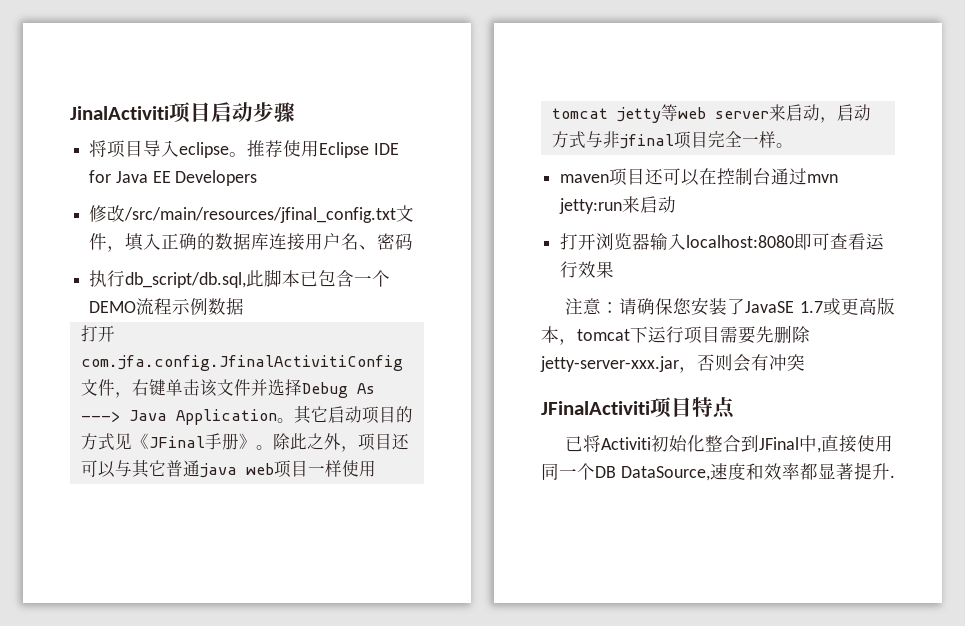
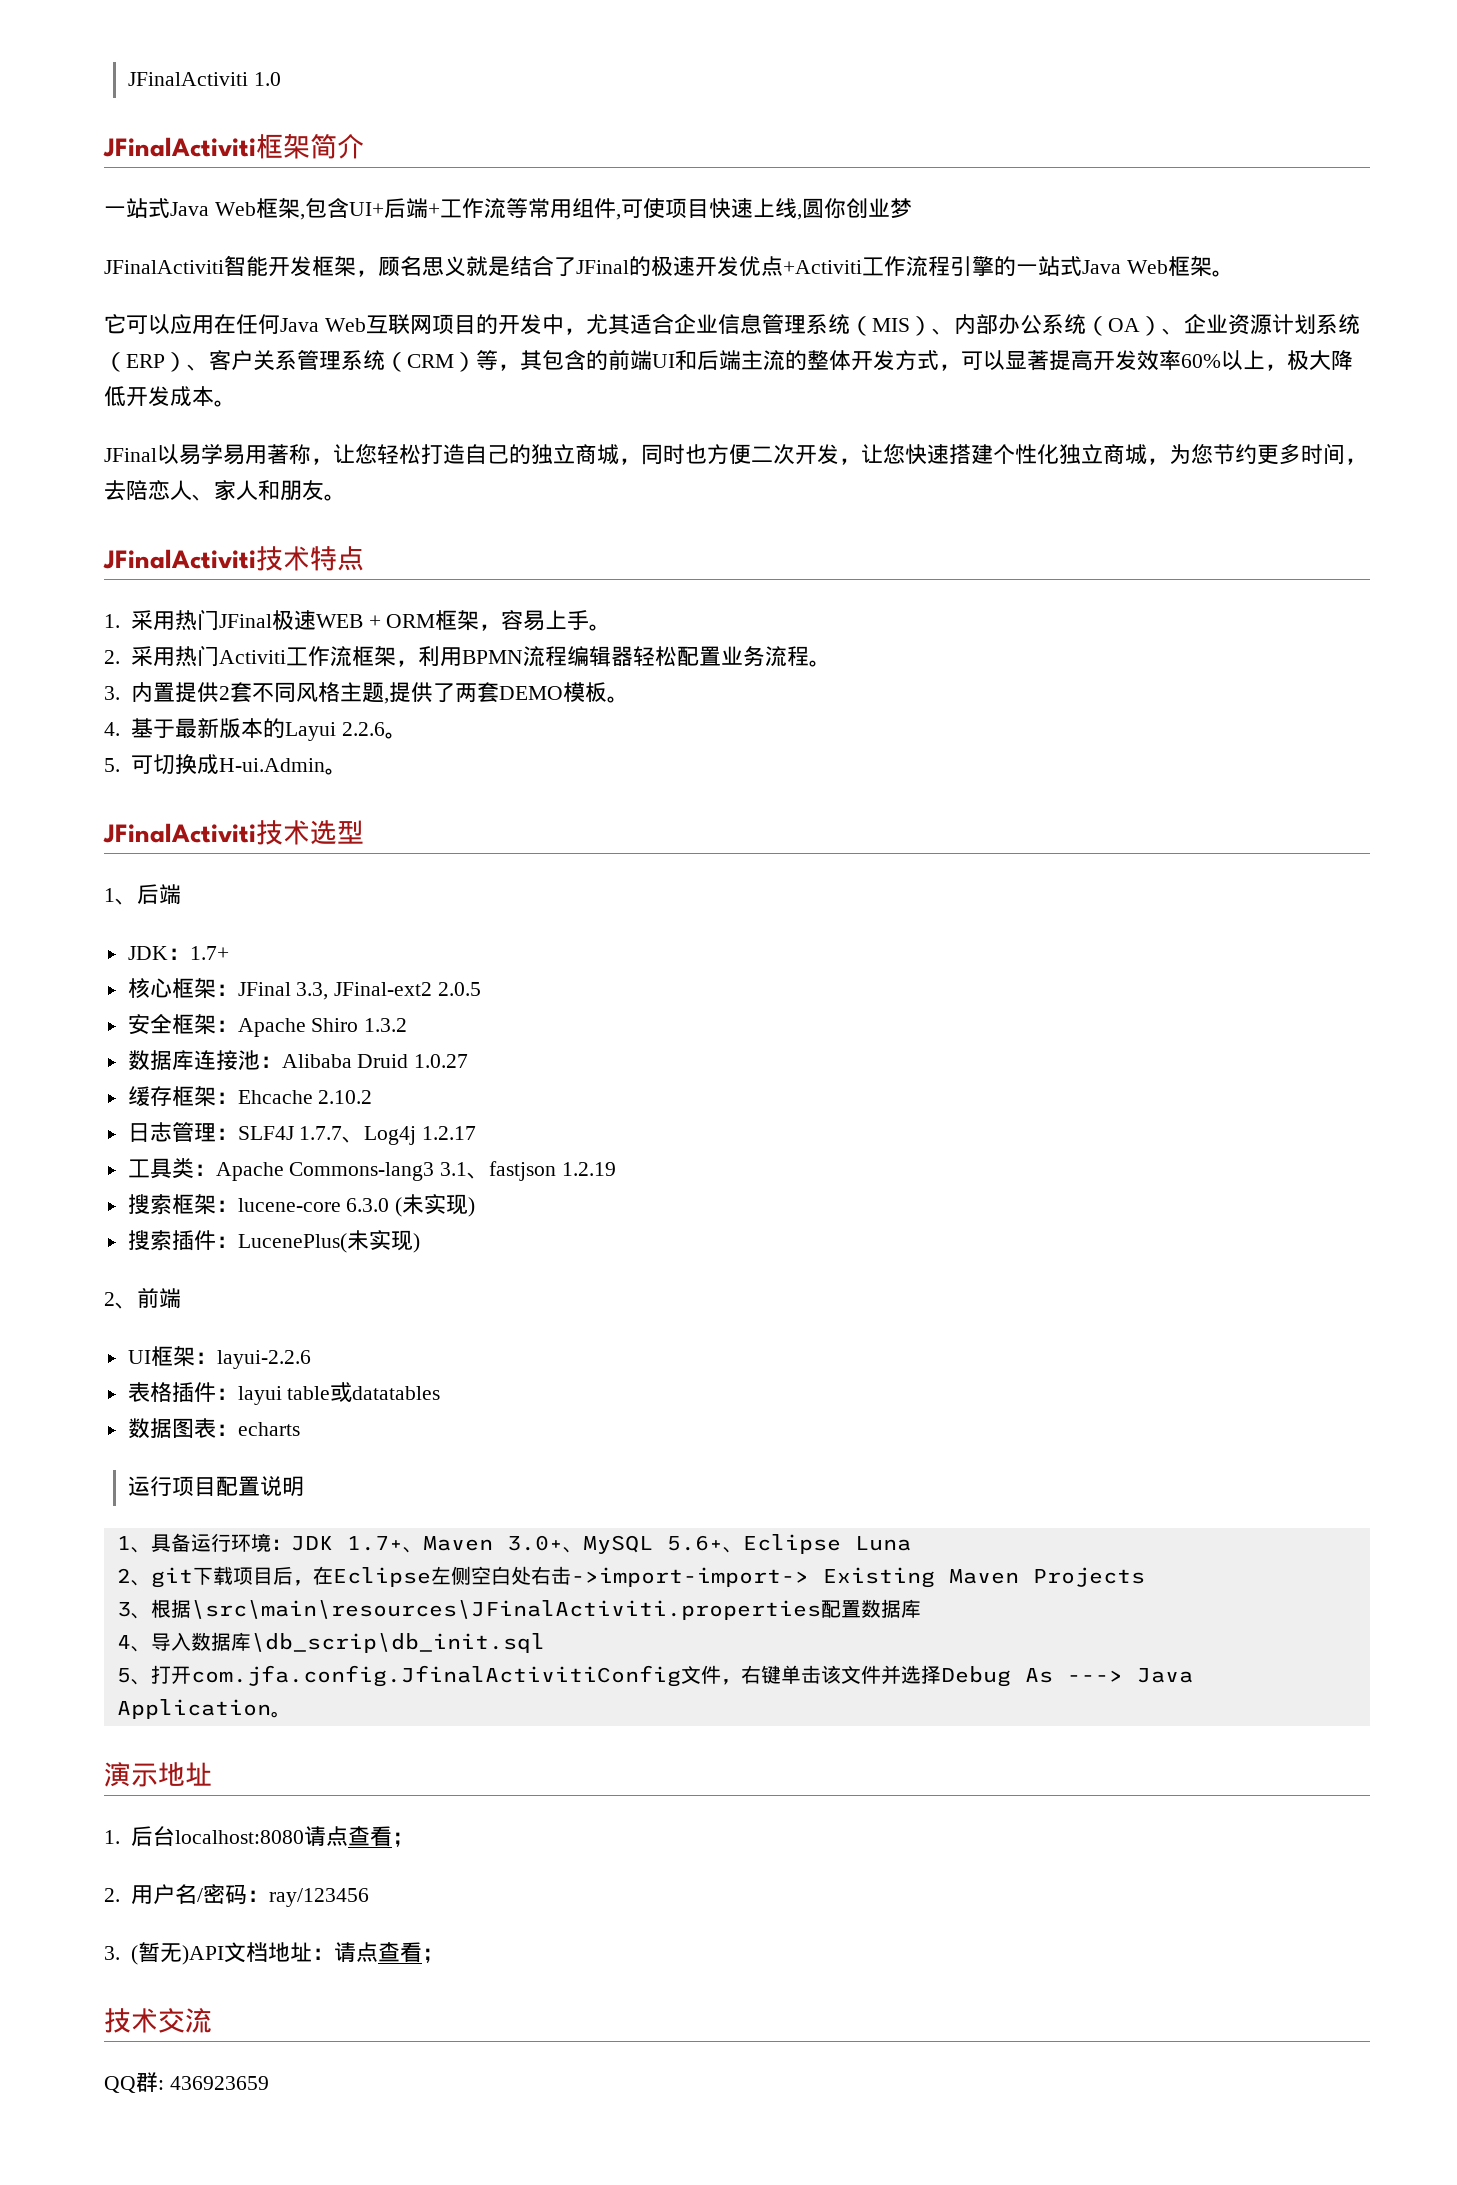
- JinalActiviti项目启动步骤
- 将项目导入eclipse。推荐使用Eclipse IDE for Java EE Developers
- 修改/src/main/resources/jfinal_config.txt文件，填入正确的数据库连接用户名、密码
- 执行db_script/db.sql,此脚本已包含一个DEMO流程示例数据
- 打开com.jfa.config.JfinalActivitiConfig文件，右键单击该文件并选择Debug As ---> Java Application。其它启动项目的方式见《JFinal手册》。除此之外，项目还可以与其它普通java web项目一样使用tomcat jetty等web server来启动，启动方式与非jfinal项目完全一样。
- maven项目还可以在控制台通过mvn jetty:run来启动
- 打开浏览器输入localhost:8080即可查看运行效果
- 注意：请确保您安装了JavaSE 1.7或更高版本，tomcat下运行项目需要先删除jetty-server-xxx.jar，否则会有冲突
- JFinalActiviti项目特点
- 已将Activiti初始化整合到JFinal中,直接使用同一个DB DataSource,速度和效率都显著提升.
+ JFinalActiviti 1.0
+ JFinalActiviti框架简介
+ 一站式Java Web框架,包含UI+后端+工作流等常用组件,可使项目快速上线,圆你创业梦
+ JFinalActiviti智能开发框架，顾名思义就是结合了JFinal的极速开发优点+Activiti工作流程引擎的一站式Java Web框架。
+ 它可以应用在任何Java Web互联网项目的开发中，尤其适合企业信息管理系统（MIS）、内部办公系统（OA）、企业资源计划系统（ERP）、客户关系管理系统（CRM）等，其包含的前端UI和后端主流的整体开发方式，可以显著提高开发效率60%以上，极大降低开发成本。
+ JFinal以易学易用著称，让您轻松打造自己的独立商城，同时也方便二次开发，让您快速搭建个性化独立商城，为您节约更多时间，去陪恋人、家人和朋友。
+ JFinalActiviti技术特点
+ 1.采用热门JFinal极速WEB + ORM框架，容易上手。
+ 2.采用热门Activiti工作流框架，利用BPMN流程编辑器轻松配置业务流程。
+ 3.内置提供2套不同风格主题,提供了两套DEMO模板。
+ 4.基于最新版本的Layui 2.2.6。
+ 5.可切换成H-ui.Admin。
+ JFinalActiviti技术选型
+ 1、后端
+ JDK：1.7+
+ 核心框架：JFinal 3.3, JFinal-ext2 2.0.5
+ 安全框架：Apache Shiro 1.3.2
+ 数据库连接池：Alibaba Druid 1.0.27
+ 缓存框架：Ehcache 2.10.2
+ 日志管理：SLF4J 1.7.7、Log4j 1.2.17
+ 工具类：Apache Commons-lang3 3.1、fastjson 1.2.19
+ 搜索框架：lucene-core 6.3.0 (未实现)
+ 搜索插件：LucenePlus(未实现)
+ 2、前端
+ UI框架：layui-2.2.6
+ 表格插件：layui table或datatables
+ 数据图表：echarts
+ 运行项目配置说明
+ 1、具备运行环境：JDK 1.7+、Maven 3.0+、MySQL 5.6+、Eclipse Luna
+ 2、git下载项目后，在Eclipse左侧空白处右击->import-import-> Existing Maven Projects
+ 3、根据\src\main\resources\JFinalActiviti.properties配置数据库
+ 4、导入数据库\db_scrip\db_init.sql
+ 5、打开com.jfa.config.JfinalActivitiConfig文件，右键单击该文件并选择Debug As ---> Java Application。
+ 演示地址
+ 1.后台localhost:8080请点查看；
+ 2.用户名/密码：ray/123456
+ 3. (暂无)API文档地址：请点查看；
+ 技术交流
+ QQ群: 436923659

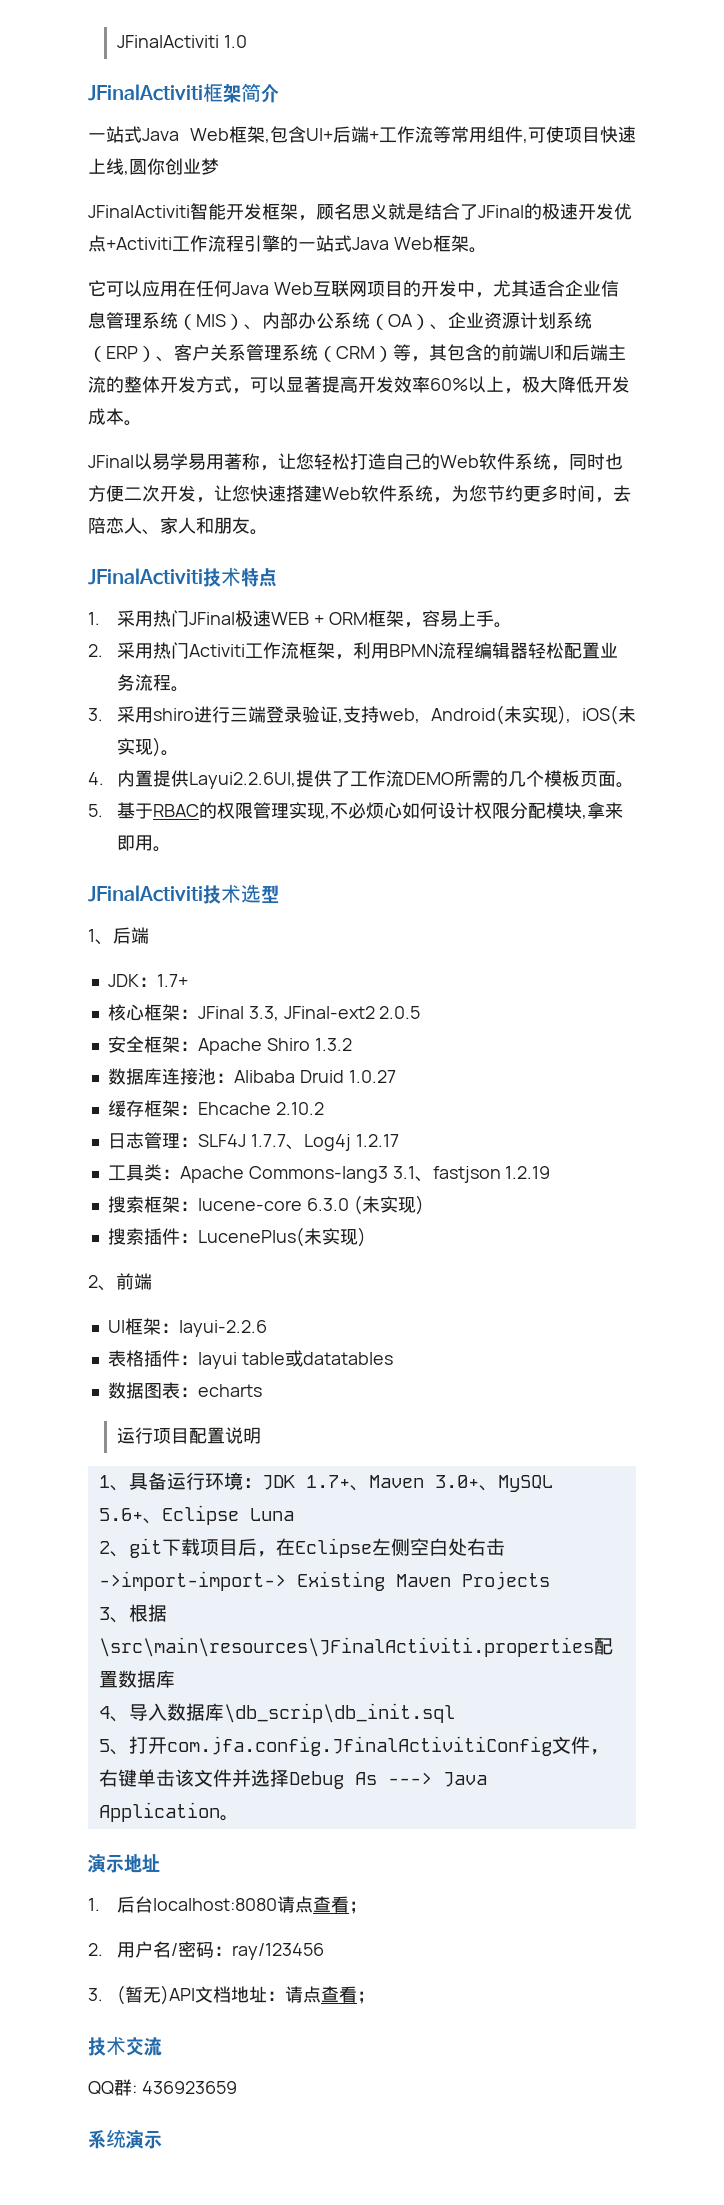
- JFinal以易学易用著称，让您轻松打造自己的独立商城，同时也方便二次开发，让您快速搭建个性化独立商城，为您节约更多时间，去陪恋人、家人和朋友。
+ JFinal以易学易用著称，让您轻松打造自己的Web软件系统，同时也方便二次开发，让您快速搭建Web软件系统，为您节约更多时间，去陪恋人、家人和朋友。
- 3.内置提供2套不同风格主题,提供了两套DEMO模板。
- 4.基于最新版本的Layui 2.2.6。
- 5.可切换成H-ui.Admin。
+ 3.采用shiro进行三端登录验证,支持web, Android(未实现), iOS(未实现)。
+ 4.内置提供Layui2.2.6UI,提供了工作流DEMO所需的几个模板页面。
+ 5.基于RBAC的权限管理实现,不必烦心如何设计权限分配模块,拿来即用。
+ 系统演示

